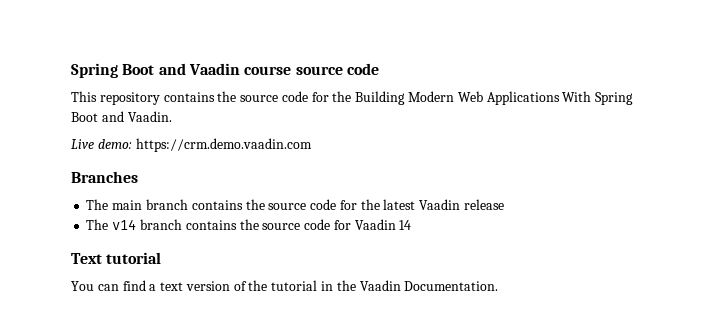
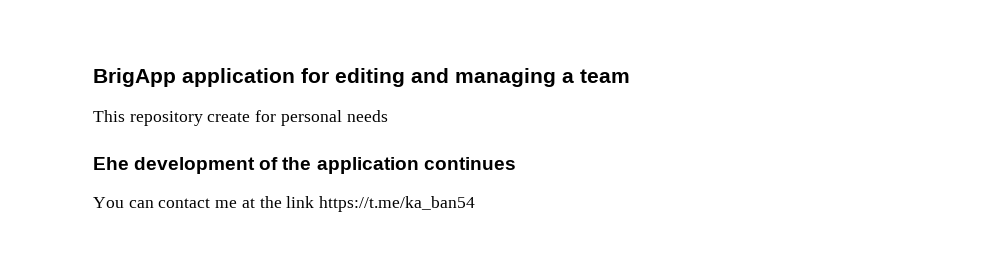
- Spring Boot and Vaadin course source code
- This repository contains the source code for the Building Modern Web Applications With Spring Boot and Vaadin.
- Live demo: https://crm.demo.vaadin.com
- Branches
- The main branch contains the source code for the latest Vaadin release
- The v14 branch contains the source code for Vaadin 14
- Text tutorial
- You can find a text version of the tutorial in the Vaadin Documentation.
+ BrigApp application for editing and managing a team
+ This repository create for personal needs
+ Еhe development of the application continues
+ You can contact me at the link https://t.me/ka_ban54

